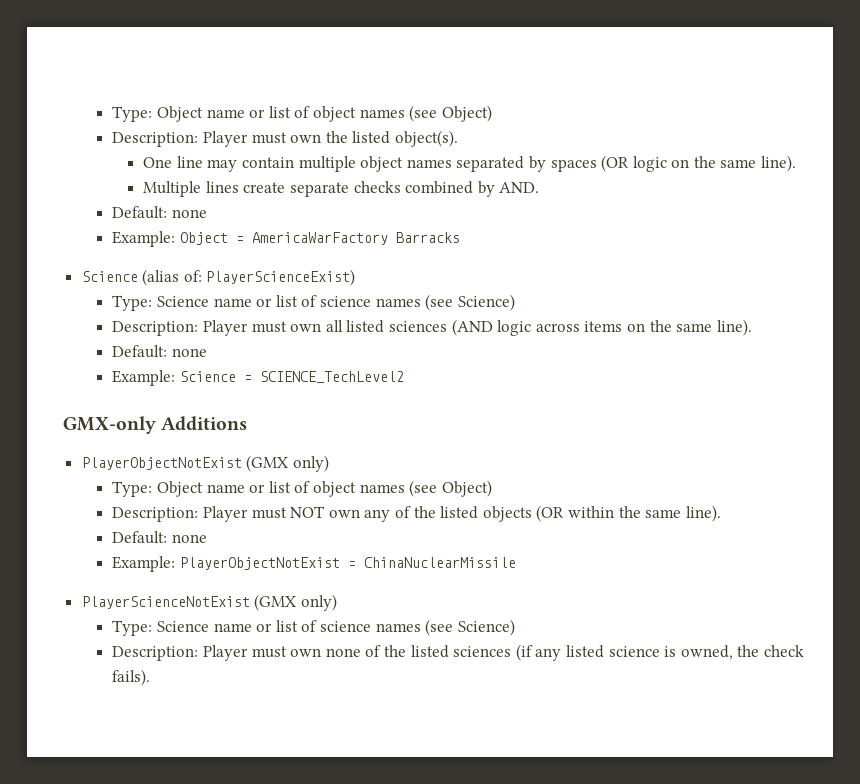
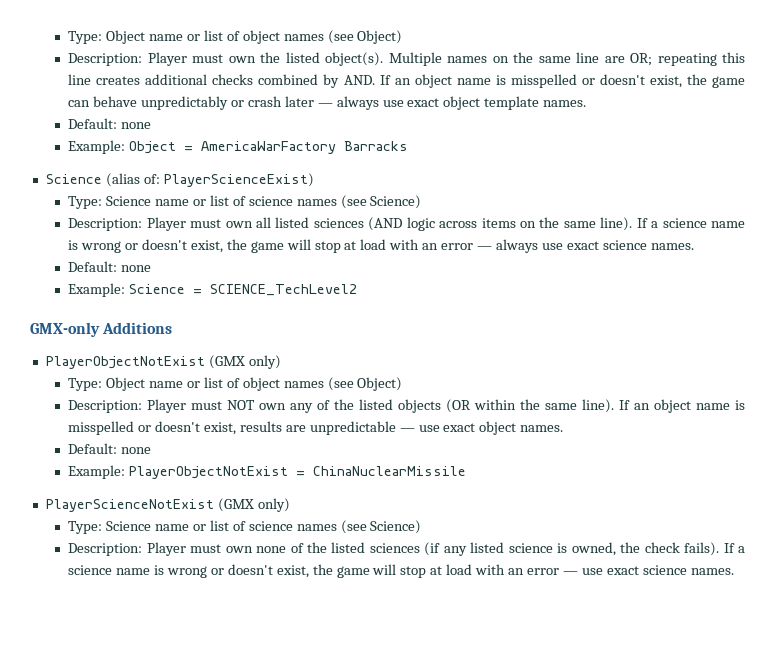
- Description: Player must own the listed object(s).
- One line may contain multiple object names separated by spaces (OR logic on the same line).
- Multiple lines create separate checks combined by AND.
+ Description: Player must own the listed object(s). Multiple names on the same line are OR; repeating this line creates additional checks combined by AND. If an object name is misspelled or doesn't exist, the game can behave unpredictably or crash later — always use exact object template names.
+ If a science name is wrong or doesn't exist, the game will stop at load with an error — always use exact science names.
+ If an object name is misspelled or doesn't exist, results are unpredictable — use exact object names.
+ If a science name is wrong or doesn't exist, the game will stop at load with an error — use exact science names.

